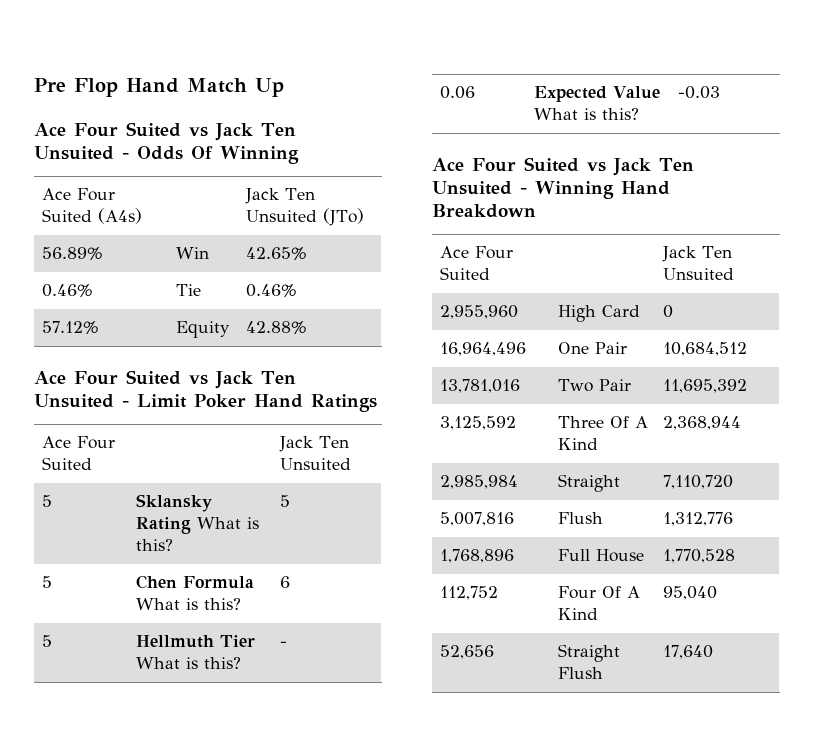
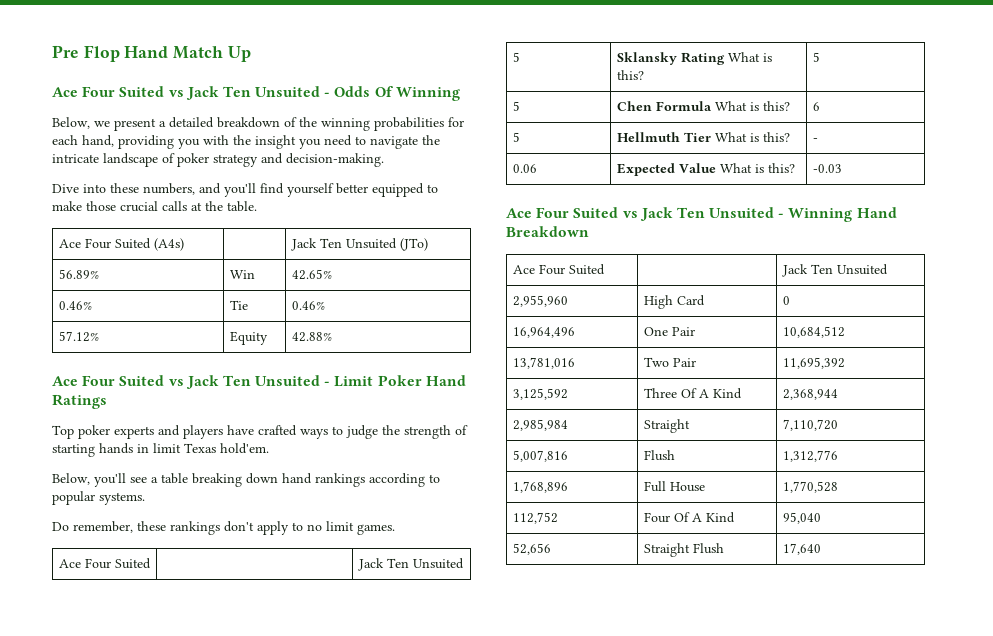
+ Below, we present a detailed breakdown of the winning probabilities for each hand, providing you with the insight you need to navigate the intricate landscape of poker strategy and decision-making.
+ Dive into these numbers, and you'll find yourself better equipped to make those crucial calls at the table.
+ Top poker experts and players have crafted ways to judge the strength of starting hands in limit Texas hold'em.
+ Below, you'll see a table breaking down hand rankings according to popular systems.
+ Do remember, these rankings don't apply to no limit games.

